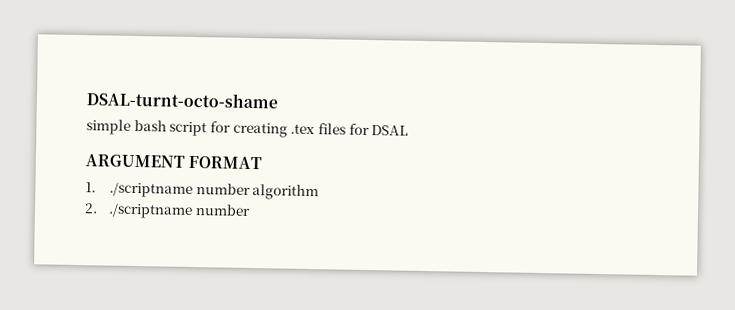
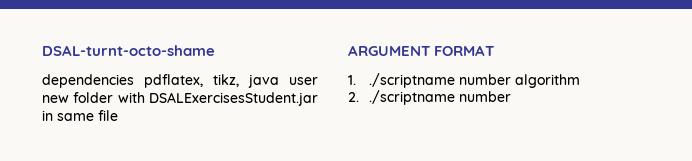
- simple bash script for creating .tex files for DSAL
+ dependencies pdflatex, tikz, java user new folder with DSALExercisesStudent.jar in same file

